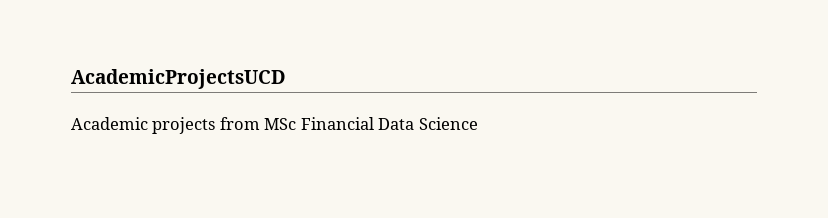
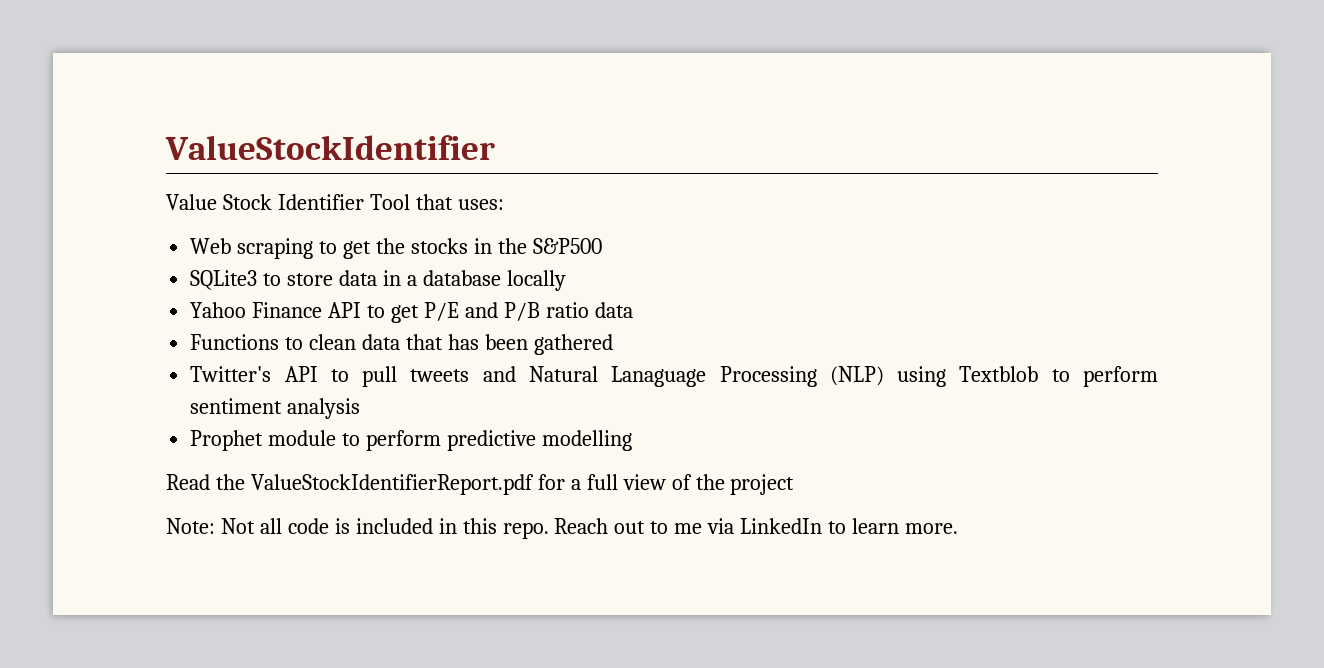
- AcademicProjectsUCD
- Academic projects from MSc Financial Data Science
+ ValueStockIdentifier
+ Value Stock Identifier Tool that uses:
+ Web scraping to get the stocks in the S&P500
+ SQLite3 to store data in a database locally
+ Yahoo Finance API to get P/E and P/B ratio data
+ Functions to clean data that has been gathered
+ Twitter's API to pull tweets and Natural Lanaguage Processing (NLP) using Textblob to perform sentiment analysis
+ Prophet module to perform predictive modelling
+ Read the ValueStockIdentifierReport.pdf for a full view of the project
+ Note: Not all code is included in this repo. Reach out to me via LinkedIn to learn more.

